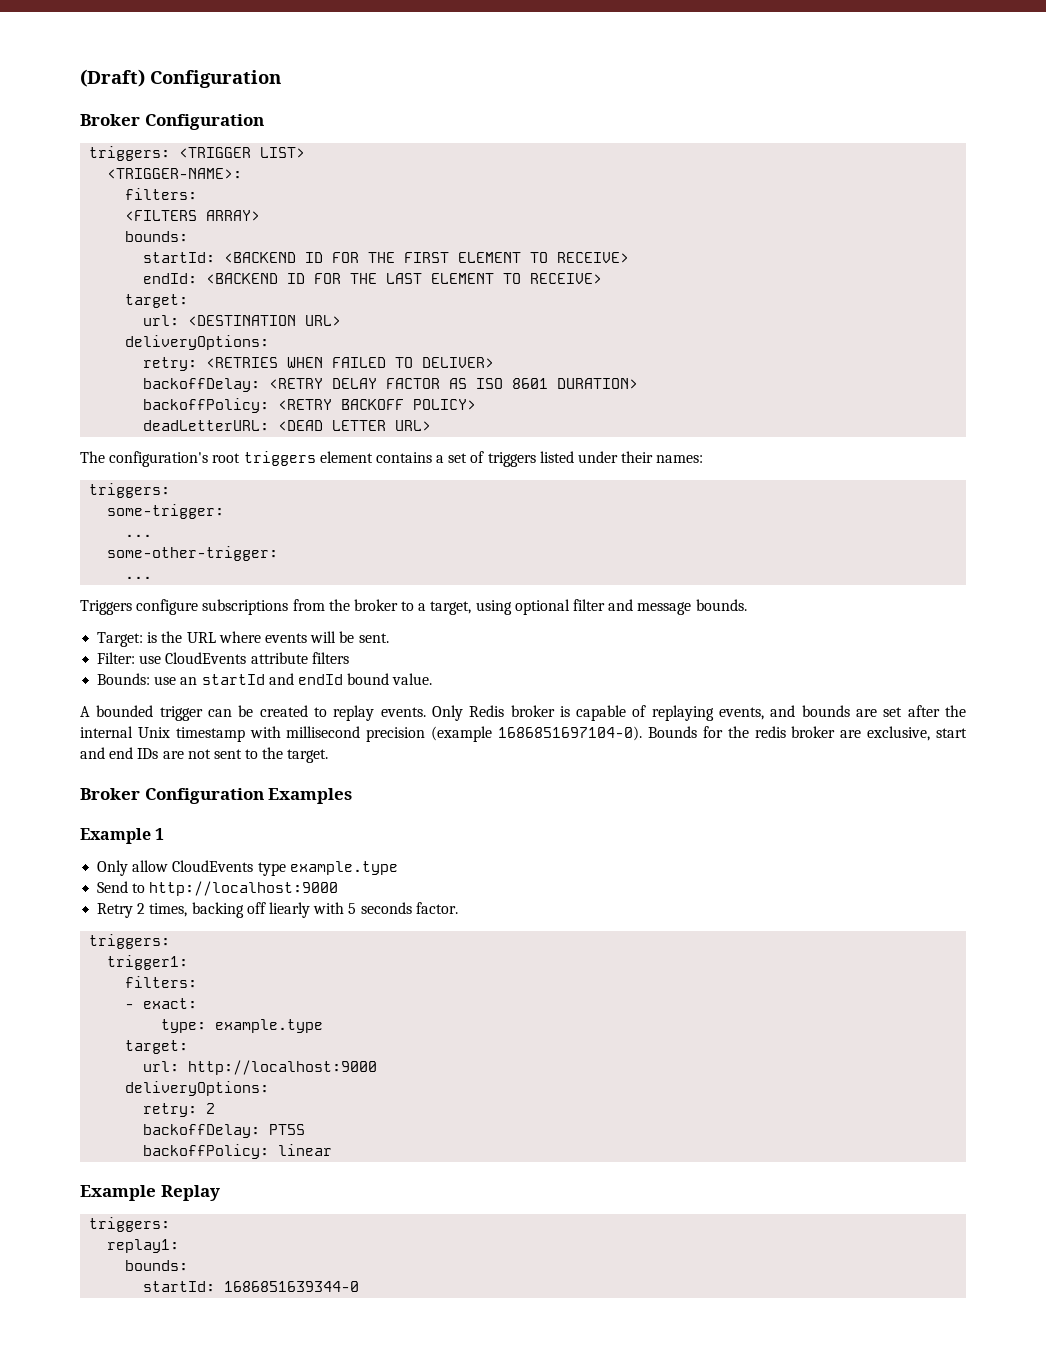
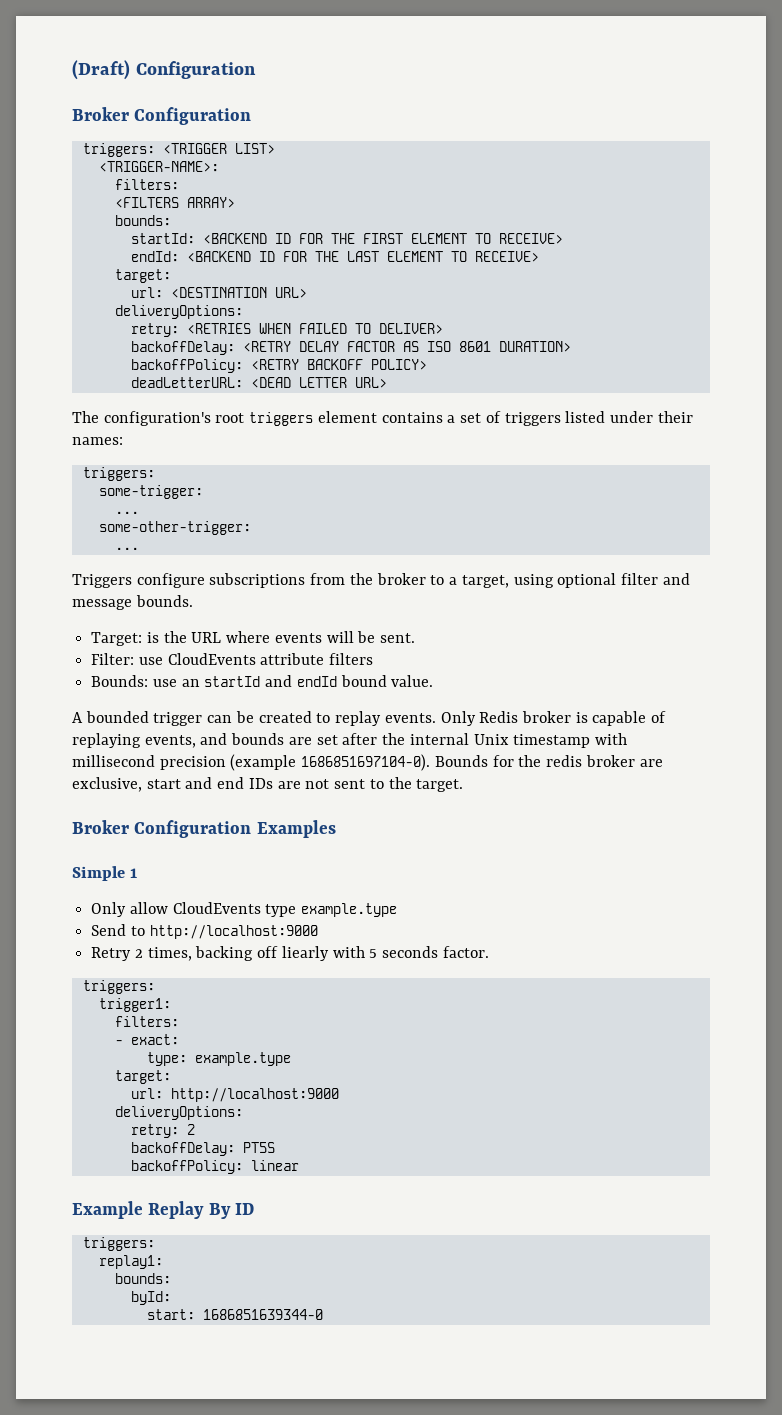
- Example 1
+ Simple 1
- Example Replay
+ Example Replay By ID
- startId: 1686851639344-0
+ byId:
+ start: 1686851639344-0

